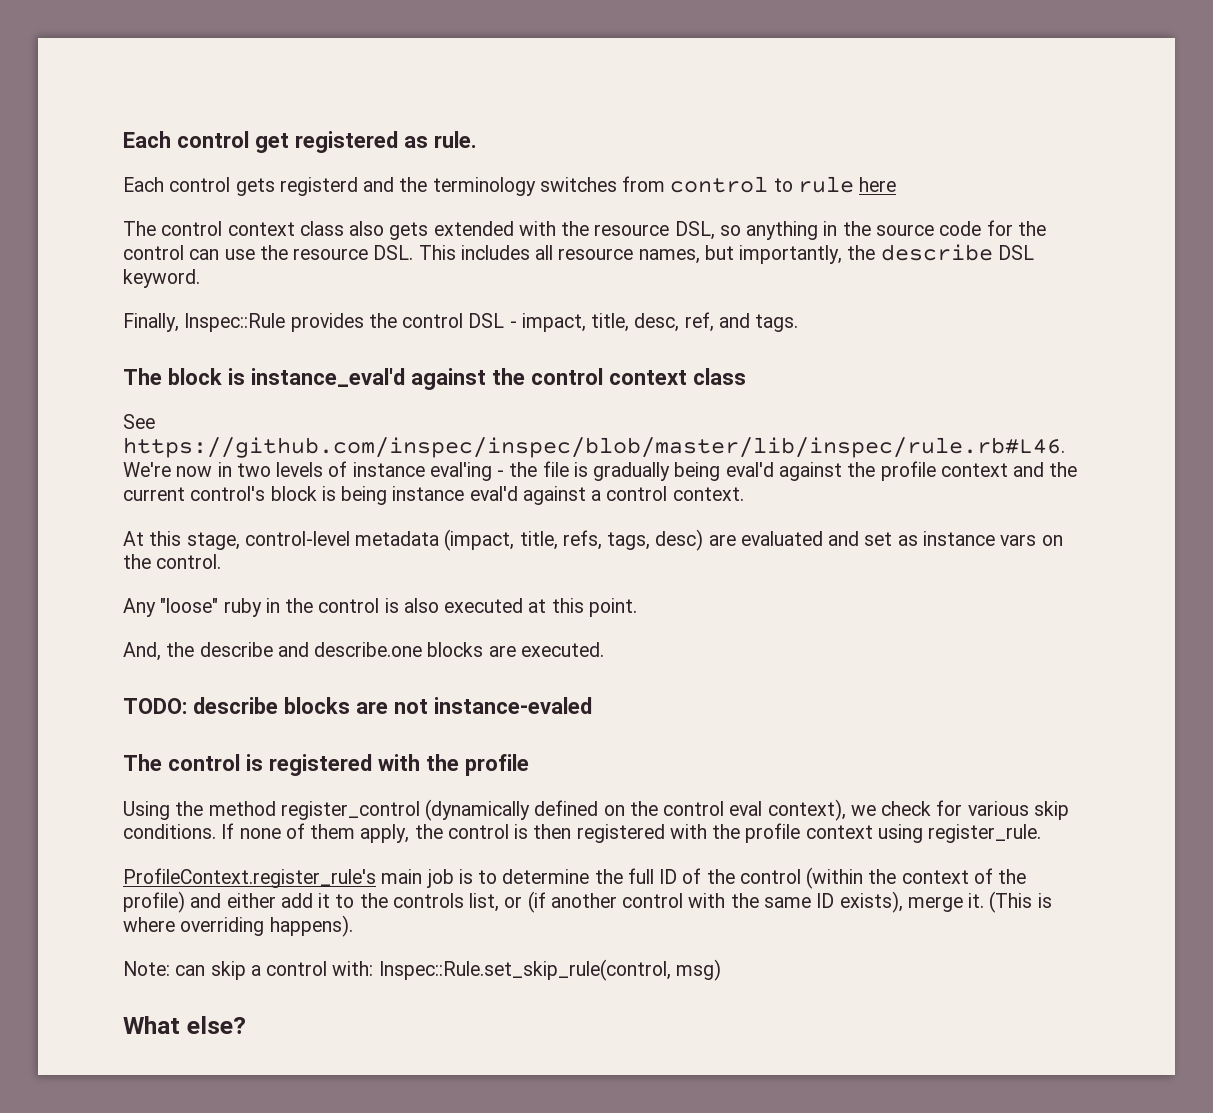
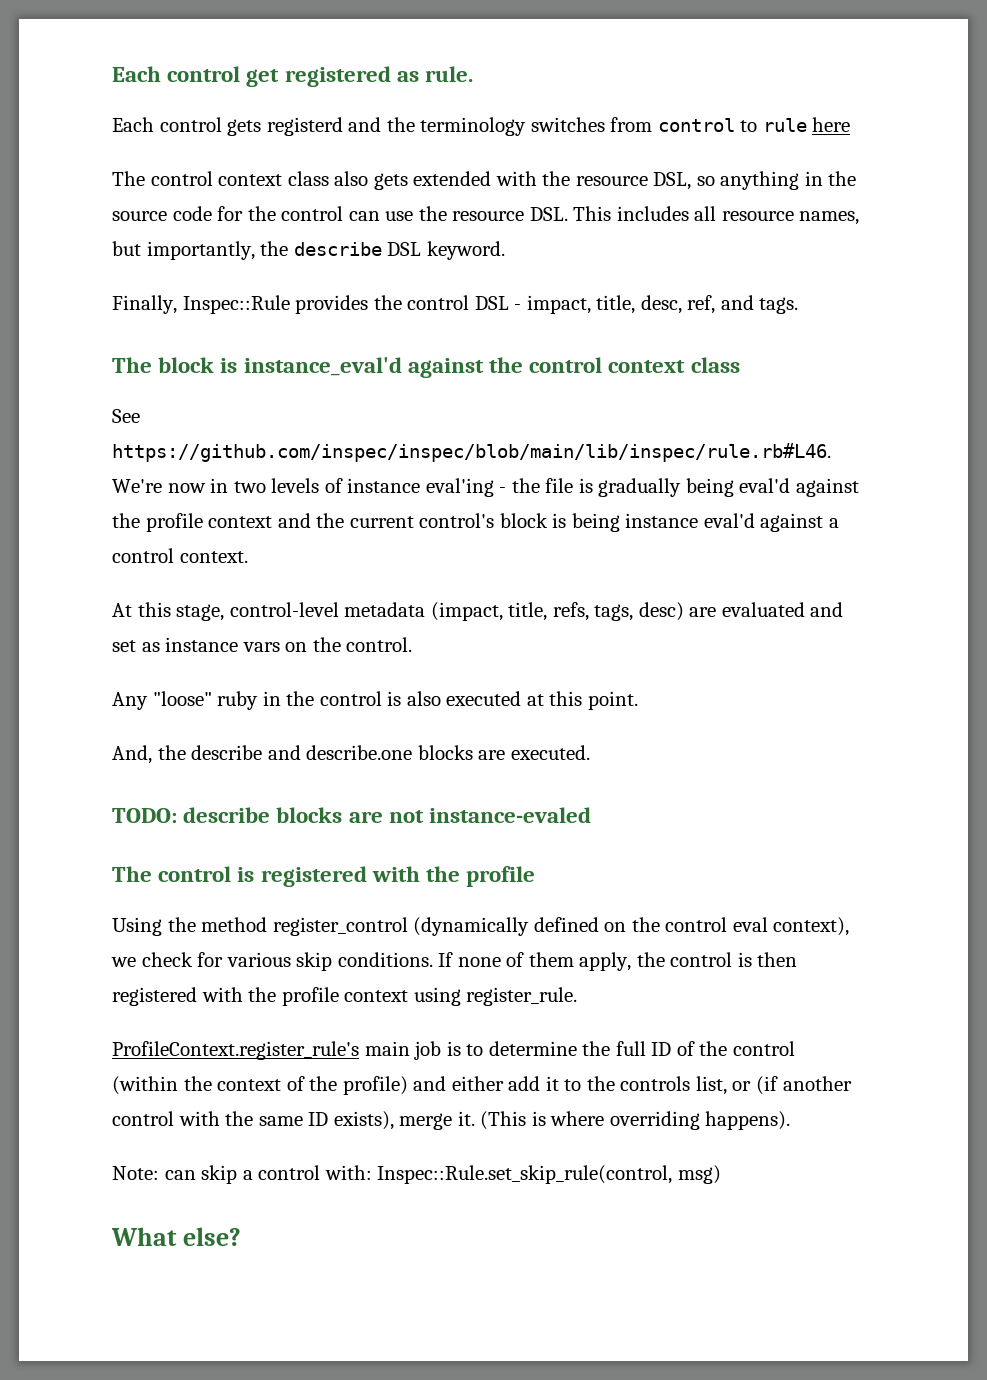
- See https://github.com/inspec/inspec/blob/master/lib/inspec/rule.rb#L46. We're now in two levels of instance eval'ing - the file is gradually being eval'd against the profile context and the current control's block is being instance eval'd against a control context.
+ See https://github.com/inspec/inspec/blob/main/lib/inspec/rule.rb#L46. We're now in two levels of instance eval'ing - the file is gradually being eval'd against the profile context and the current control's block is being instance eval'd against a control context.

